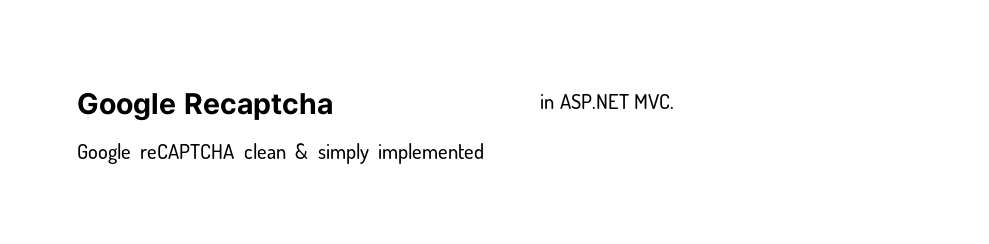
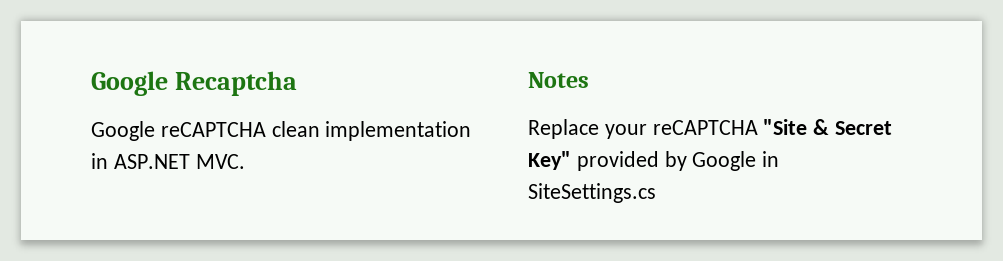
- Google reCAPTCHA clean & simply implemented in ASP.NET MVC.
+ Google reCAPTCHA clean implementation in ASP.NET MVC.
+ Notes
+ Replace your reCAPTCHA "Site & Secret Key" provided by Google in SiteSettings.cs

